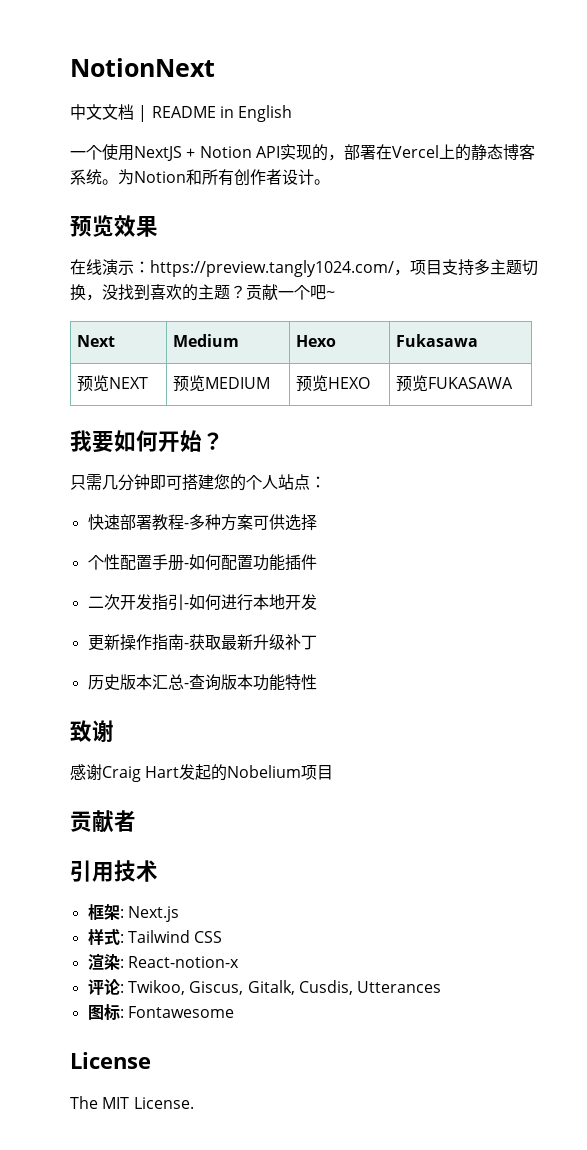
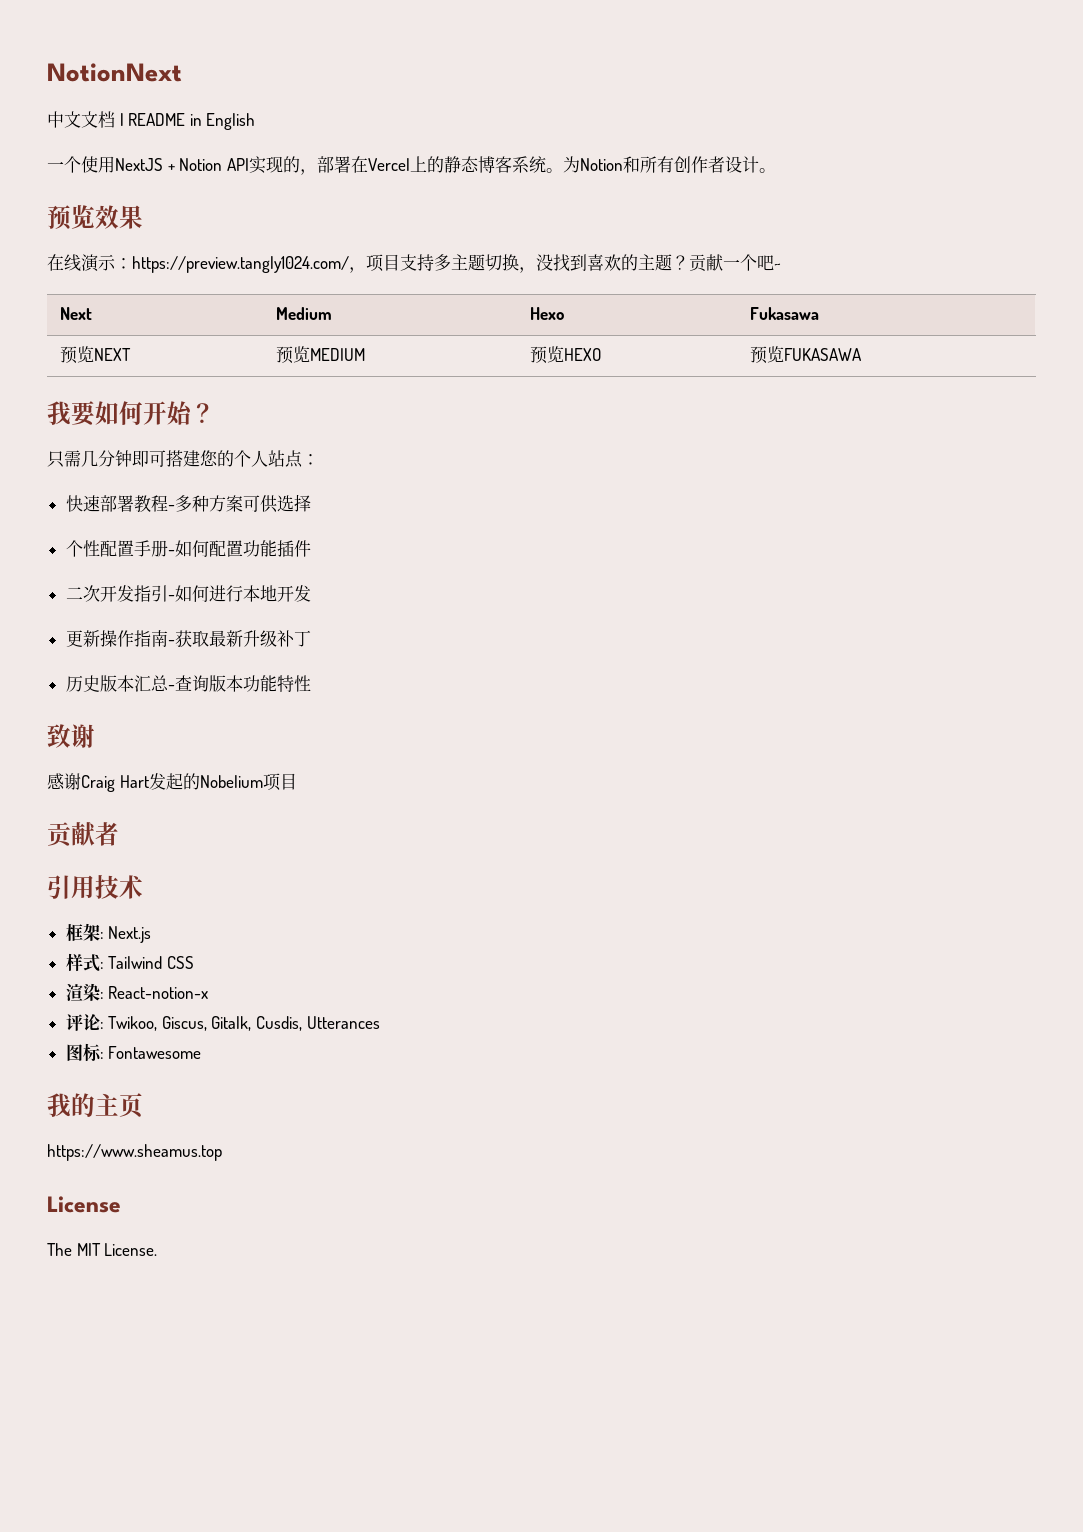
+ 我的主页
+ https://www.sheamus.top

